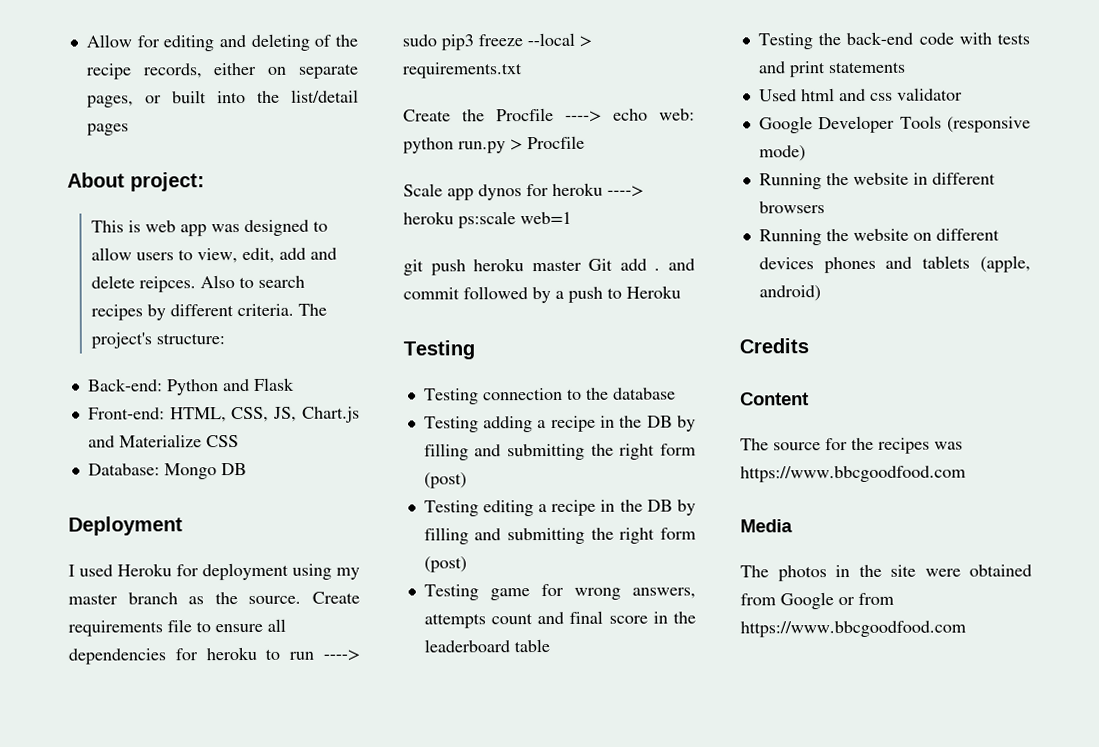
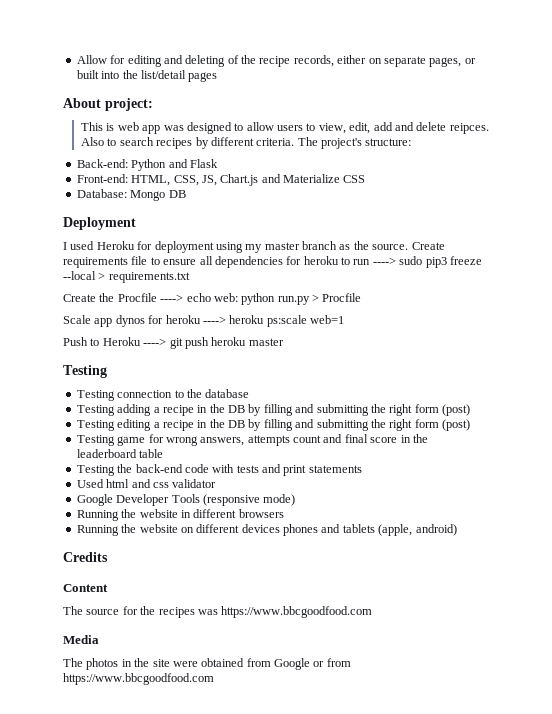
- git push heroku master Git add . and commit followed by a push to Heroku
+ Push to Heroku ----> git push heroku master

